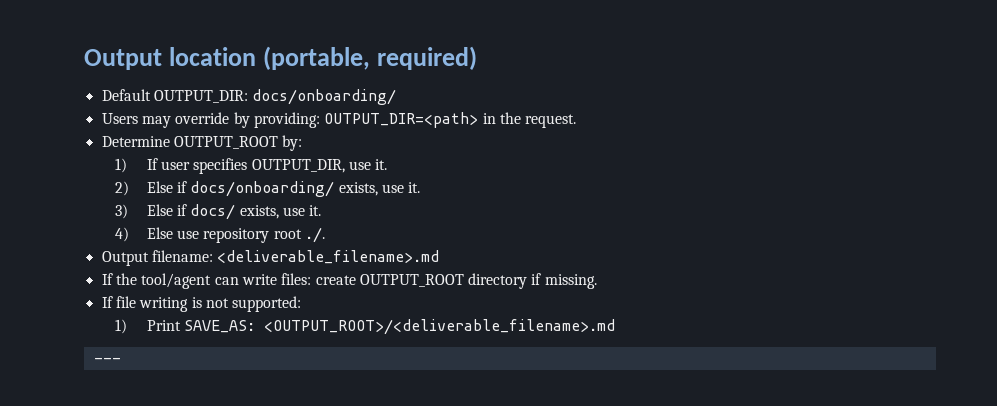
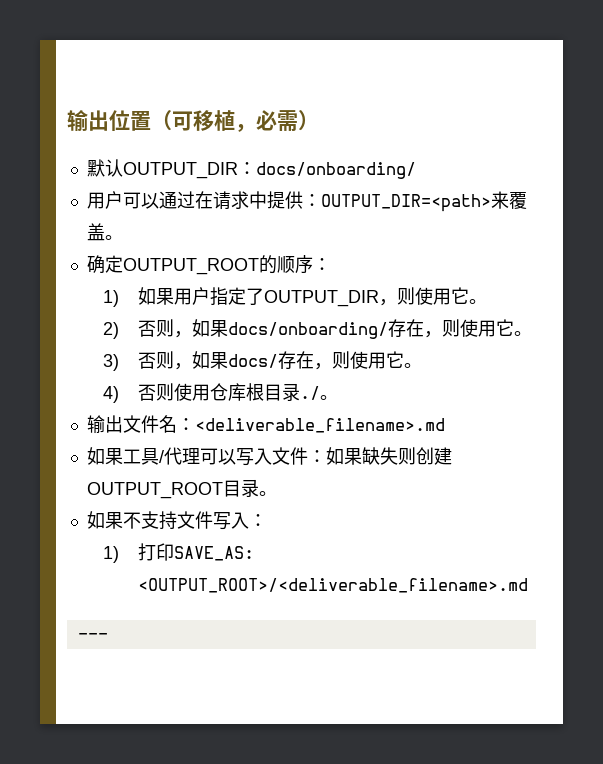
- Output location (portable, required)
- Default OUTPUT_DIR: docs/onboarding/
- Users may override by providing: OUTPUT_DIR=<path> in the request.
- Determine OUTPUT_ROOT by:
- 1) If user specifies OUTPUT_DIR, use it.
- 2) Else if docs/onboarding/ exists, use it.
- 3) Else if docs/ exists, use it.
- 4) Else use repository root ./.
- Output filename: <deliverable_filename>.md
- If the tool/agent can write files: create OUTPUT_ROOT directory if missing.
- If file writing is not supported:
- 1) Print SAVE_AS: <OUTPUT_ROOT>/<deliverable_filename>.md
+ 输出位置（可移植，必需）
+ 默认OUTPUT_DIR：docs/onboarding/
+ 用户可以通过在请求中提供：OUTPUT_DIR=<path>来覆盖。
+ 确定OUTPUT_ROOT的顺序：
+ 1)如果用户指定了OUTPUT_DIR，则使用它。
+ 2)否则，如果docs/onboarding/存在，则使用它。
+ 3)否则，如果docs/存在，则使用它。
+ 4)否则使用仓库根目录./。
+ 输出文件名：<deliverable_filename>.md
+ 如果工具/代理可以写入文件：如果缺失则创建OUTPUT_ROOT目录。
+ 如果不支持文件写入：
+ 1)打印SAVE_AS: <OUTPUT_ROOT>/<deliverable_filename>.md

